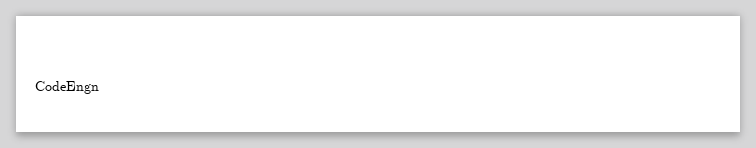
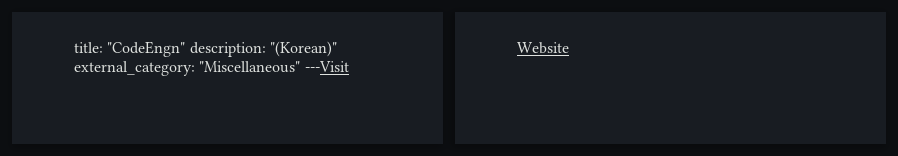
- CodeEngn
+ title: "CodeEngn" description: "(Korean)" external_category: "Miscellaneous" ---Visit Website

